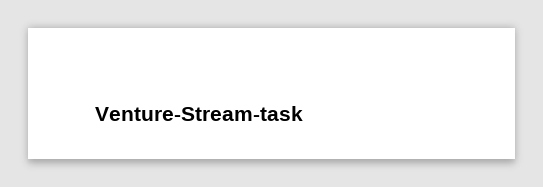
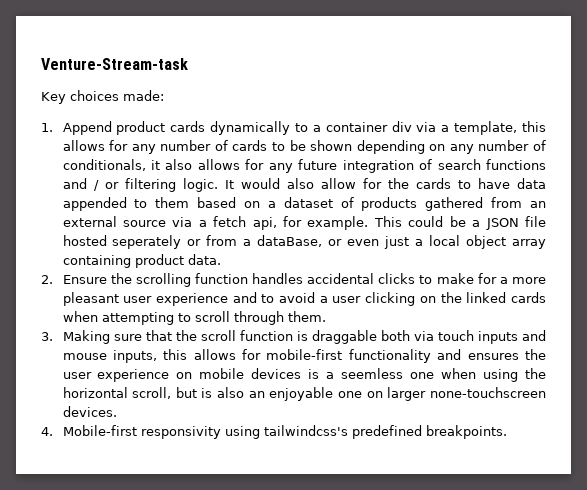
+ Key choices made:
+ 1. Append product cards dynamically to a container div via a template, this allows for any number of cards to be shown depending on any number of conditionals, it also allows for any future integration of search functions and / or filtering logic. It would also allow for the cards to have data appended to them based on a dataset of products gathered from an external source via a fetch api, for example. This could be a JSON file hosted seperately or from a dataBase, or even just a local object array containing product data.
+ 2. Ensure the scrolling function handles accidental clicks to make for a more pleasant user experience and to avoid a user clicking on the linked cards when attempting to scroll through them.
+ 3. Making sure that the scroll function is draggable both via touch inputs and mouse inputs, this allows for mobile-first functionality and ensures the user experience on mobile devices is a seemless one when using the horizontal scroll, but is also an enjoyable one on larger none-touchscreen devices.
+ 4. Mobile-first responsivity using tailwindcss's predefined breakpoints.

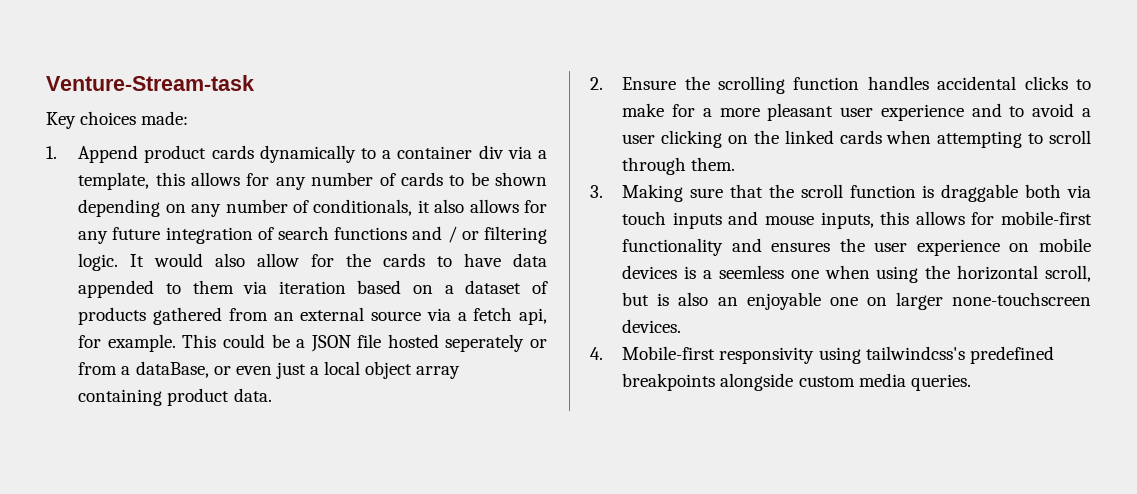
- It would also allow for the cards to have data appended to them based on a dataset of products gathered from an external source via a fetch api, for example.
+ It would also allow for the cards to have data appended to them via iteration based on a dataset of products gathered from an external source via a fetch api, for example.
- 4. Mobile-first responsivity using tailwindcss's predefined breakpoints.
+ 4. Mobile-first responsivity using tailwindcss's predefined breakpoints alongside custom media queries.

